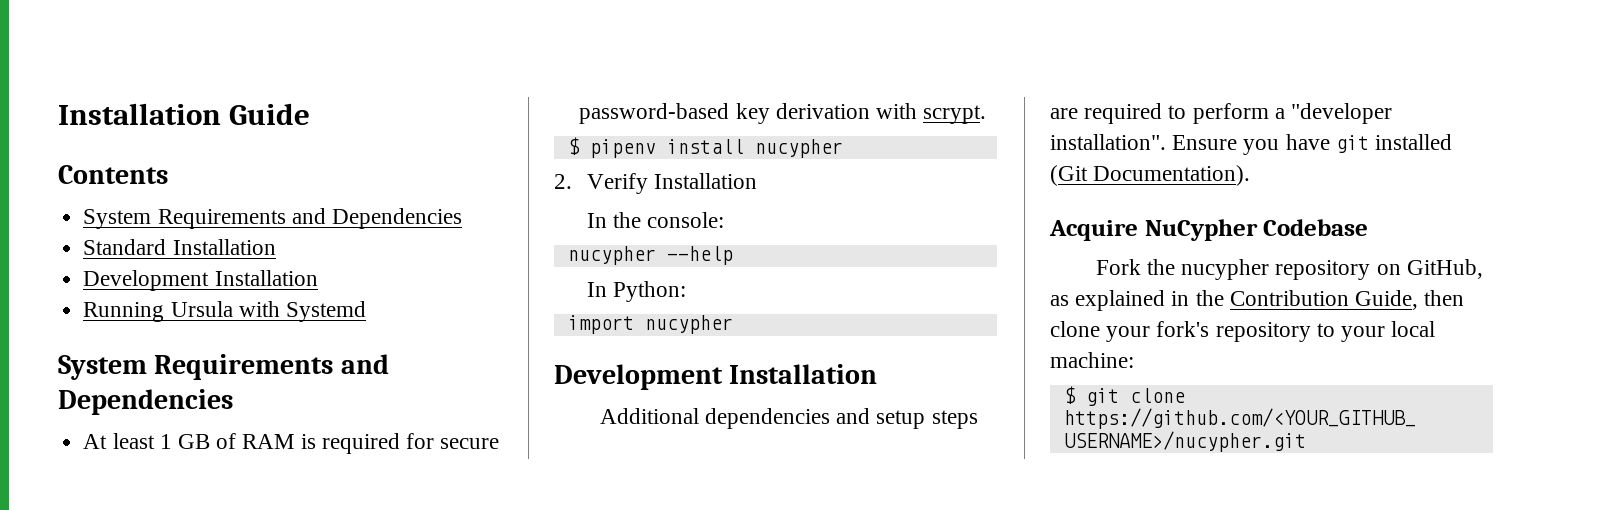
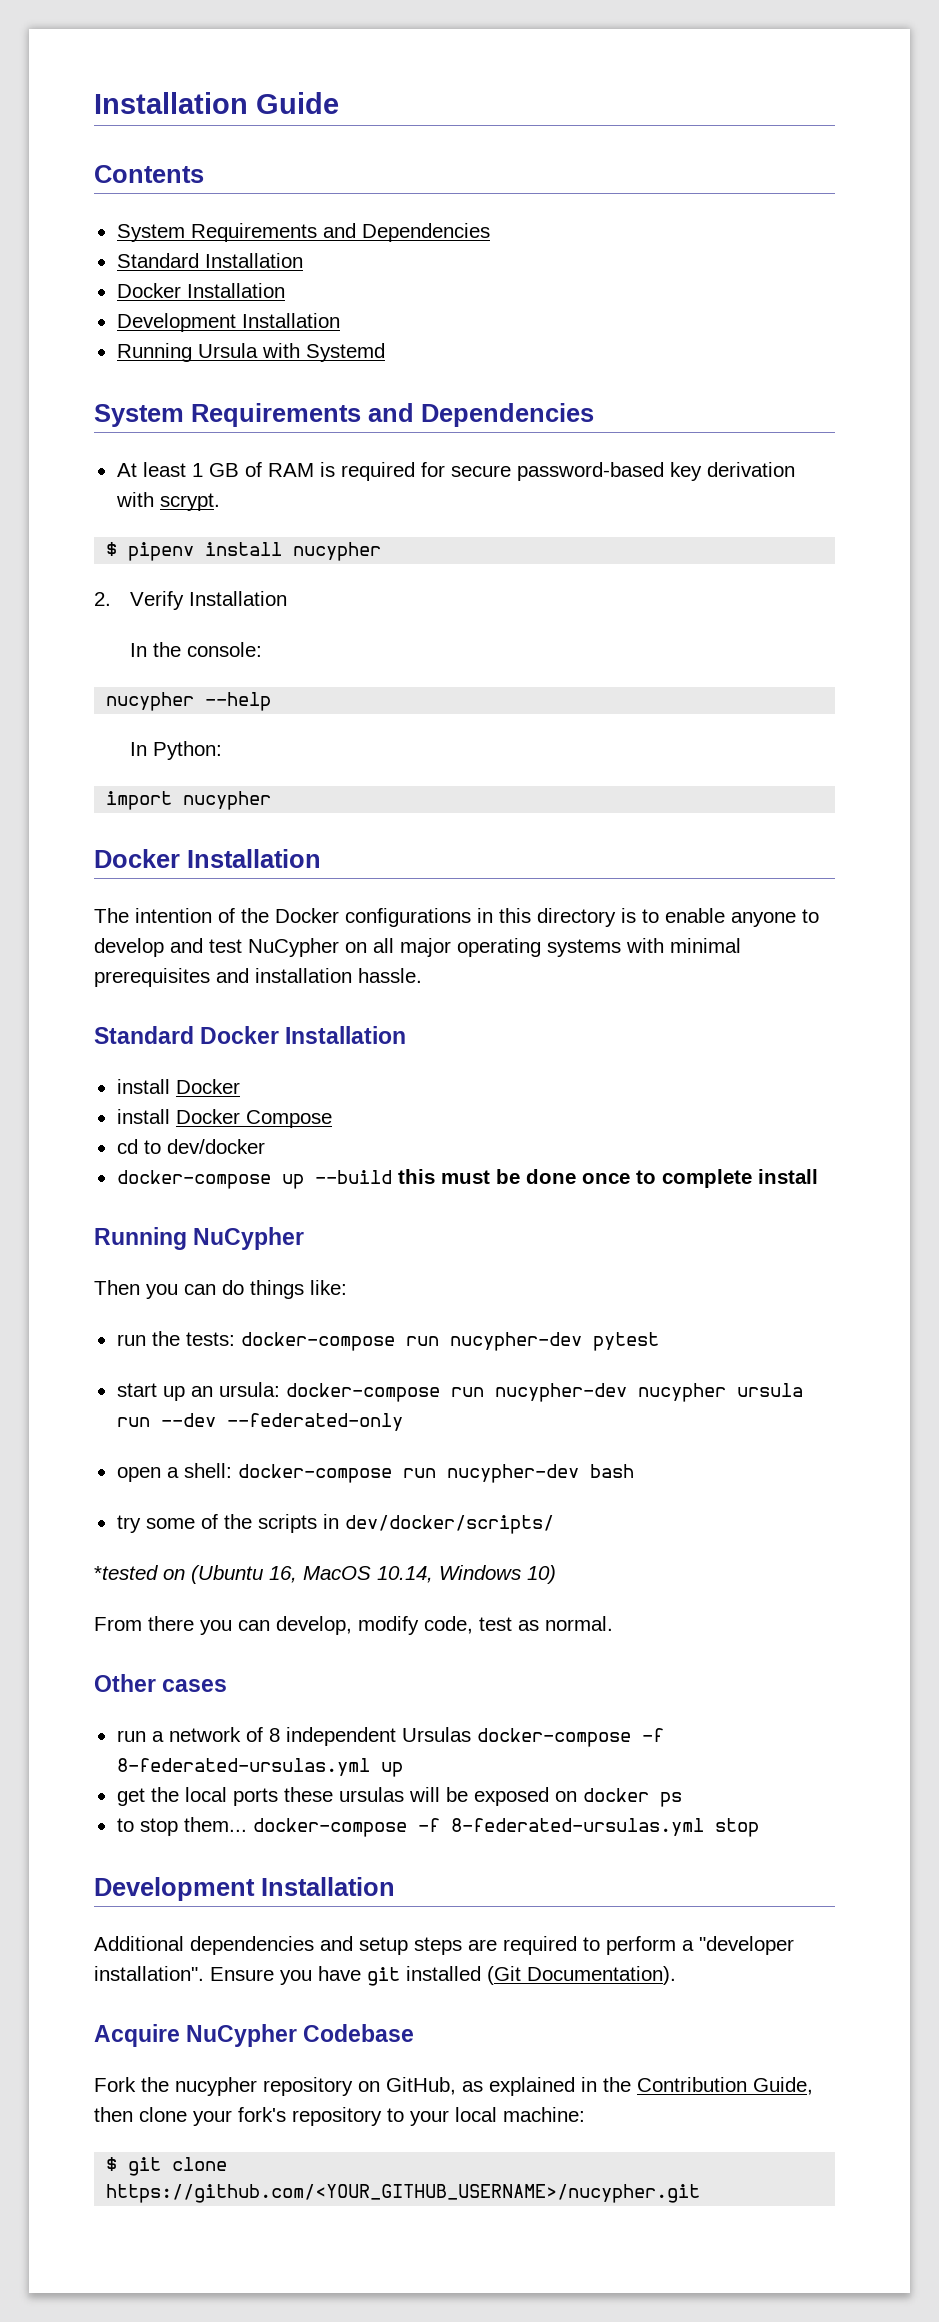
  Standard Installation
+ Docker Installation
  import nucypher
+ Docker Installation
+ The intention of the Docker configurations in this directory is to enable anyone to develop and test NuCypher on all major operating systems with minimal prerequisites and installation hassle.
+ Standard Docker Installation
+ install Docker
+ install Docker Compose
+ cd to dev/docker
+ docker-compose up --build this must be done once to complete install
+ Running NuCypher
+ Then you can do things like:
+ run the tests: docker-compose run nucypher-dev pytest
+ start up an ursula: docker-compose run nucypher-dev nucypher ursula run --dev --federated-only
+ open a shell: docker-compose run nucypher-dev bash
+ try some of the scripts in dev/docker/scripts/
+ *tested on (Ubuntu 16, MacOS 10.14, Windows 10)
+ From there you can develop, modify code, test as normal.
+ Other cases
+ run a network of 8 independent Ursulas docker-compose -f 8-federated-ursulas.yml up
+ get the local ports these ursulas will be exposed on docker ps
+ to stop them... docker-compose -f 8-federated-ursulas.yml stop

